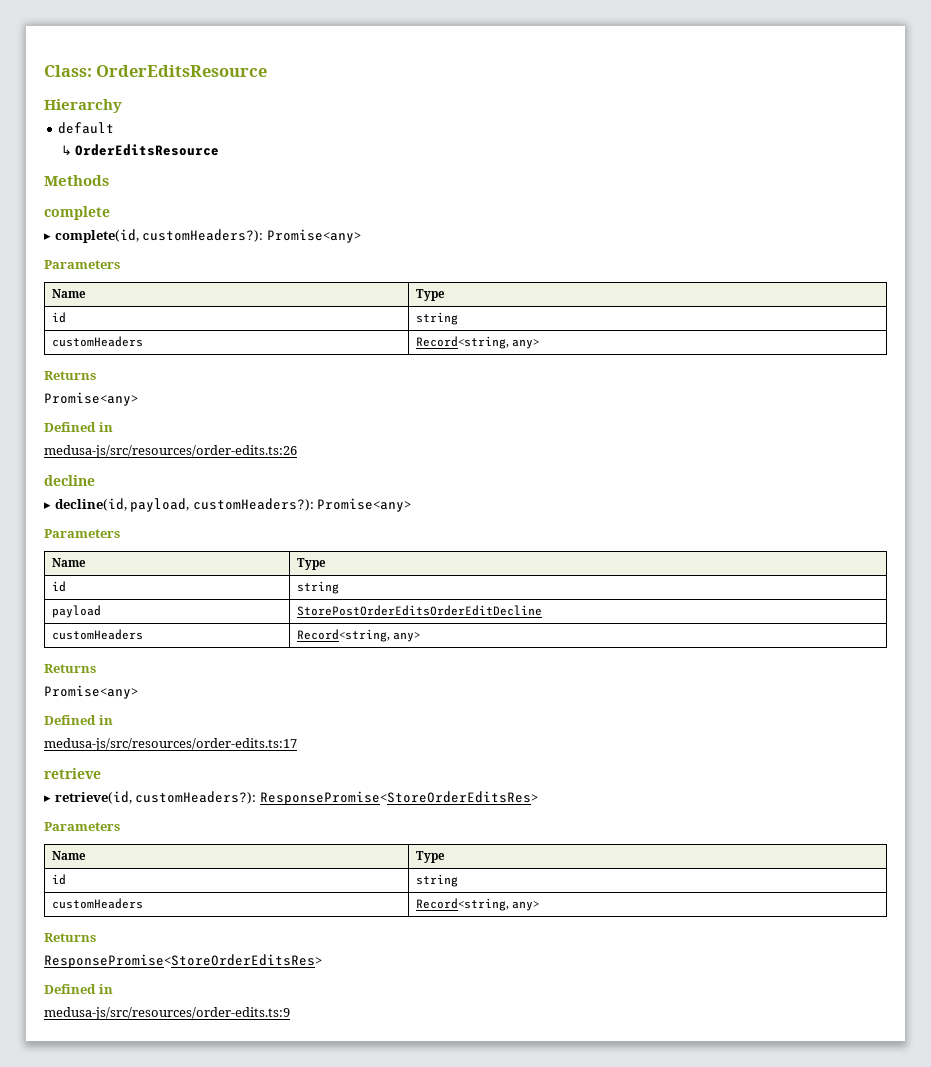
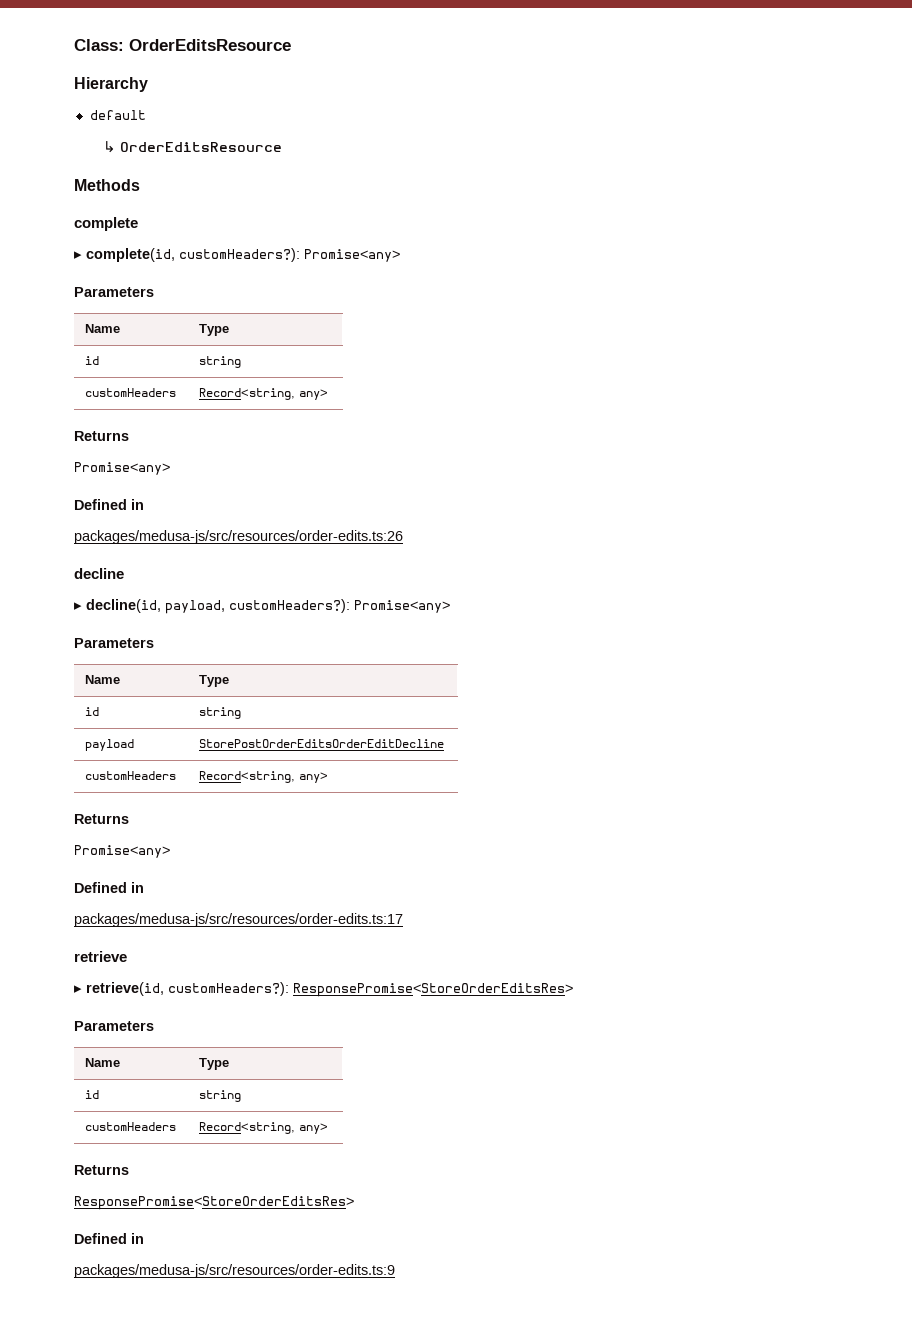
- medusa-js/src/resources/order-edits.ts:26
+ packages/medusa-js/src/resources/order-edits.ts:26
- medusa-js/src/resources/order-edits.ts:17
+ packages/medusa-js/src/resources/order-edits.ts:17
- medusa-js/src/resources/order-edits.ts:9
+ packages/medusa-js/src/resources/order-edits.ts:9

